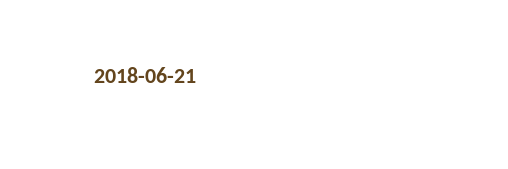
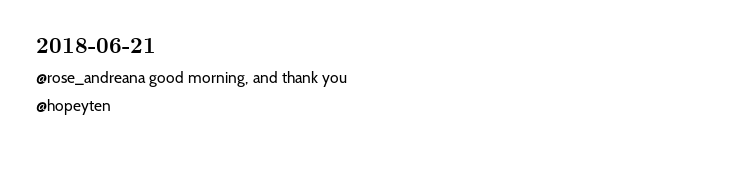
+ @rose_andreana good morning, and thank you
+ @hopeyten

